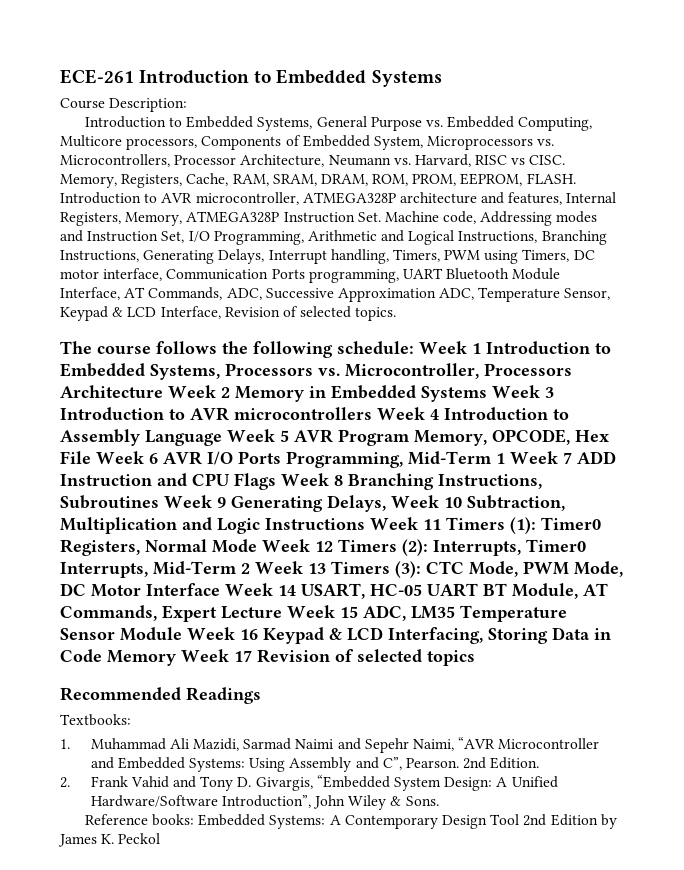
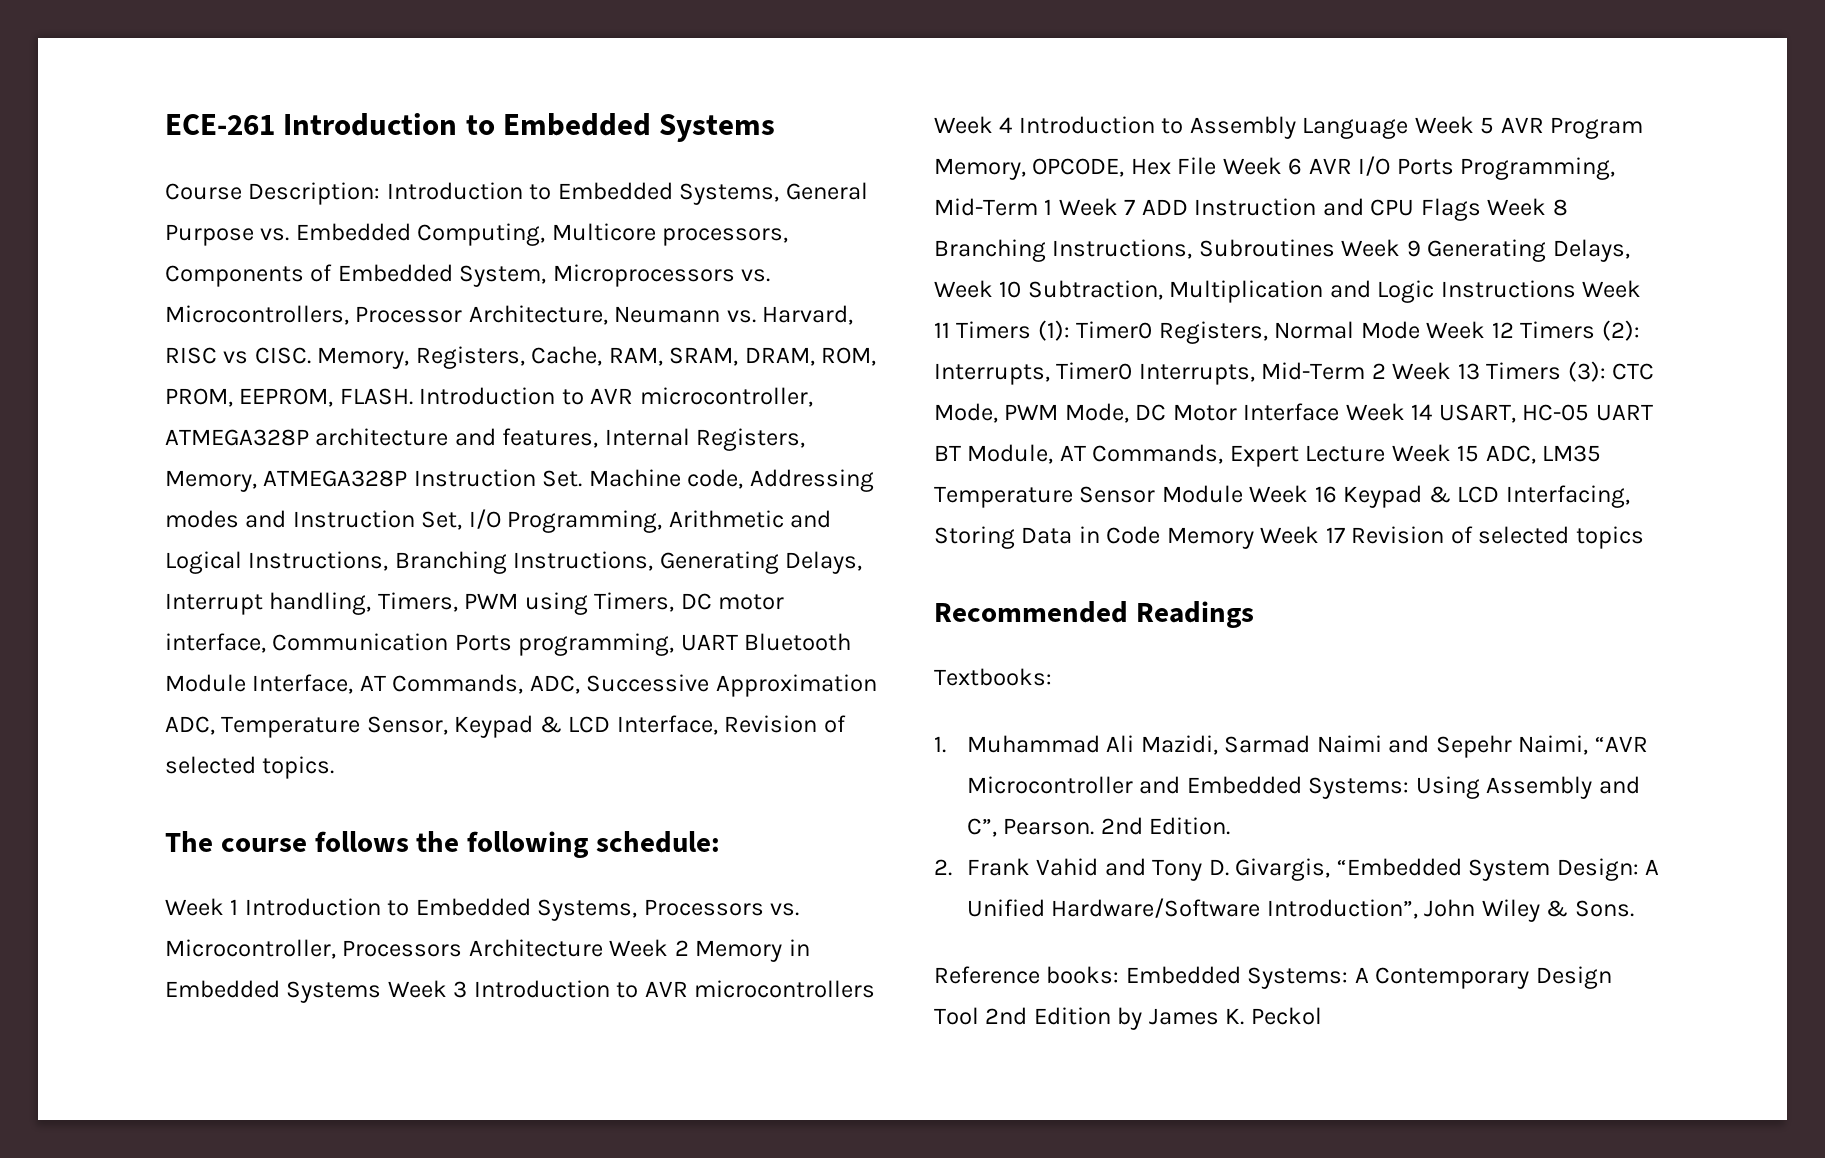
- Course Description:
- Introduction to Embedded Systems, General Purpose vs. Embedded Computing, Multicore processors, Components of Embedded System, Microprocessors vs. Microcontrollers, Processor Architecture, Neumann vs. Harvard, RISC vs CISC.
+ Course Description: Introduction to Embedded Systems, General Purpose vs. Embedded Computing, Multicore processors, Components of Embedded System, Microprocessors vs. Microcontrollers, Processor Architecture, Neumann vs. Harvard, RISC vs CISC.
- The course follows the following schedule: Week 1 Introduction to Embedded Systems, Processors vs. Microcontroller, Processors Architecture Week 2 Memory in Embedded Systems Week 3 Introduction to AVR microcontrollers Week 4 Introduction to Assembly Language Week 5 AVR Program Memory, OPCODE, Hex File Week 6 AVR I/O Ports Programming, Mid-Term 1 Week 7 ADD Instruction and CPU Flags Week 8 Branching Instructions, Subroutines Week 9 Generating Delays, Week 10 Subtraction, Multiplication and Logic Instructions Week 11 Timers (1):
+ The course follows the following schedule:
+ Week 1 Introduction to Embedded Systems, Processors vs. Microcontroller, Processors Architecture Week 2 Memory in Embedded Systems Week 3 Introduction to AVR microcontrollers Week 4 Introduction to Assembly Language Week 5 AVR Program Memory, OPCODE, Hex File Week 6 AVR I/O Ports Programming, Mid-Term 1 Week 7 ADD Instruction and CPU Flags Week 8 Branching Instructions, Subroutines Week 9 Generating Delays, Week 10 Subtraction, Multiplication and Logic Instructions Week 11 Timers (1):

